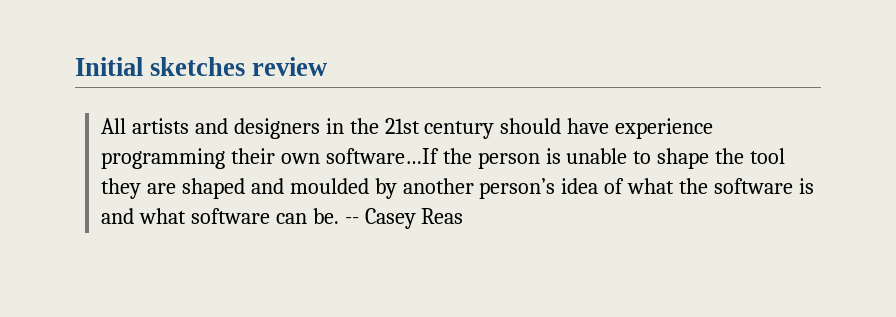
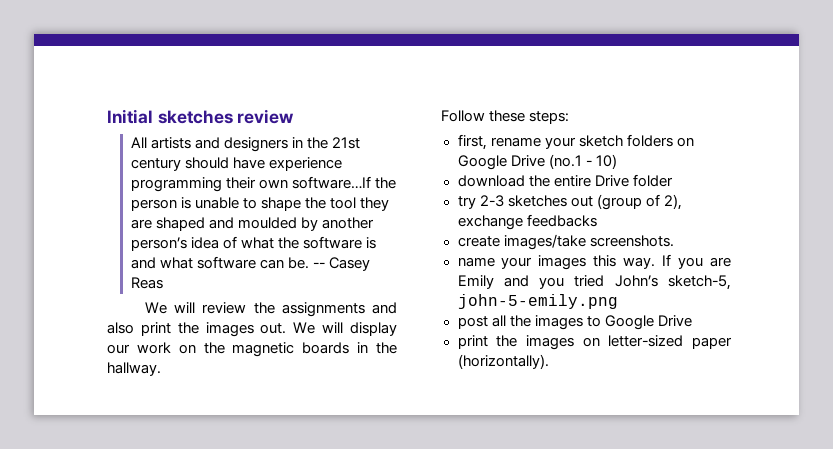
+ We will review the assignments and also print the images out. We will display our work on the magnetic boards in the hallway.
+ Follow these steps:
+ first, rename your sketch folders on Google Drive (no.1 - 10)
+ download the entire Drive folder
+ try 2-3 sketches out (group of 2), exchange feedbacks
+ create images/take screenshots.
+ name your images this way. If you are Emily and you tried John’s sketch-5, john-5-emily.png
+ post all the images to Google Drive
+ print the images on letter-sized paper (horizontally).

